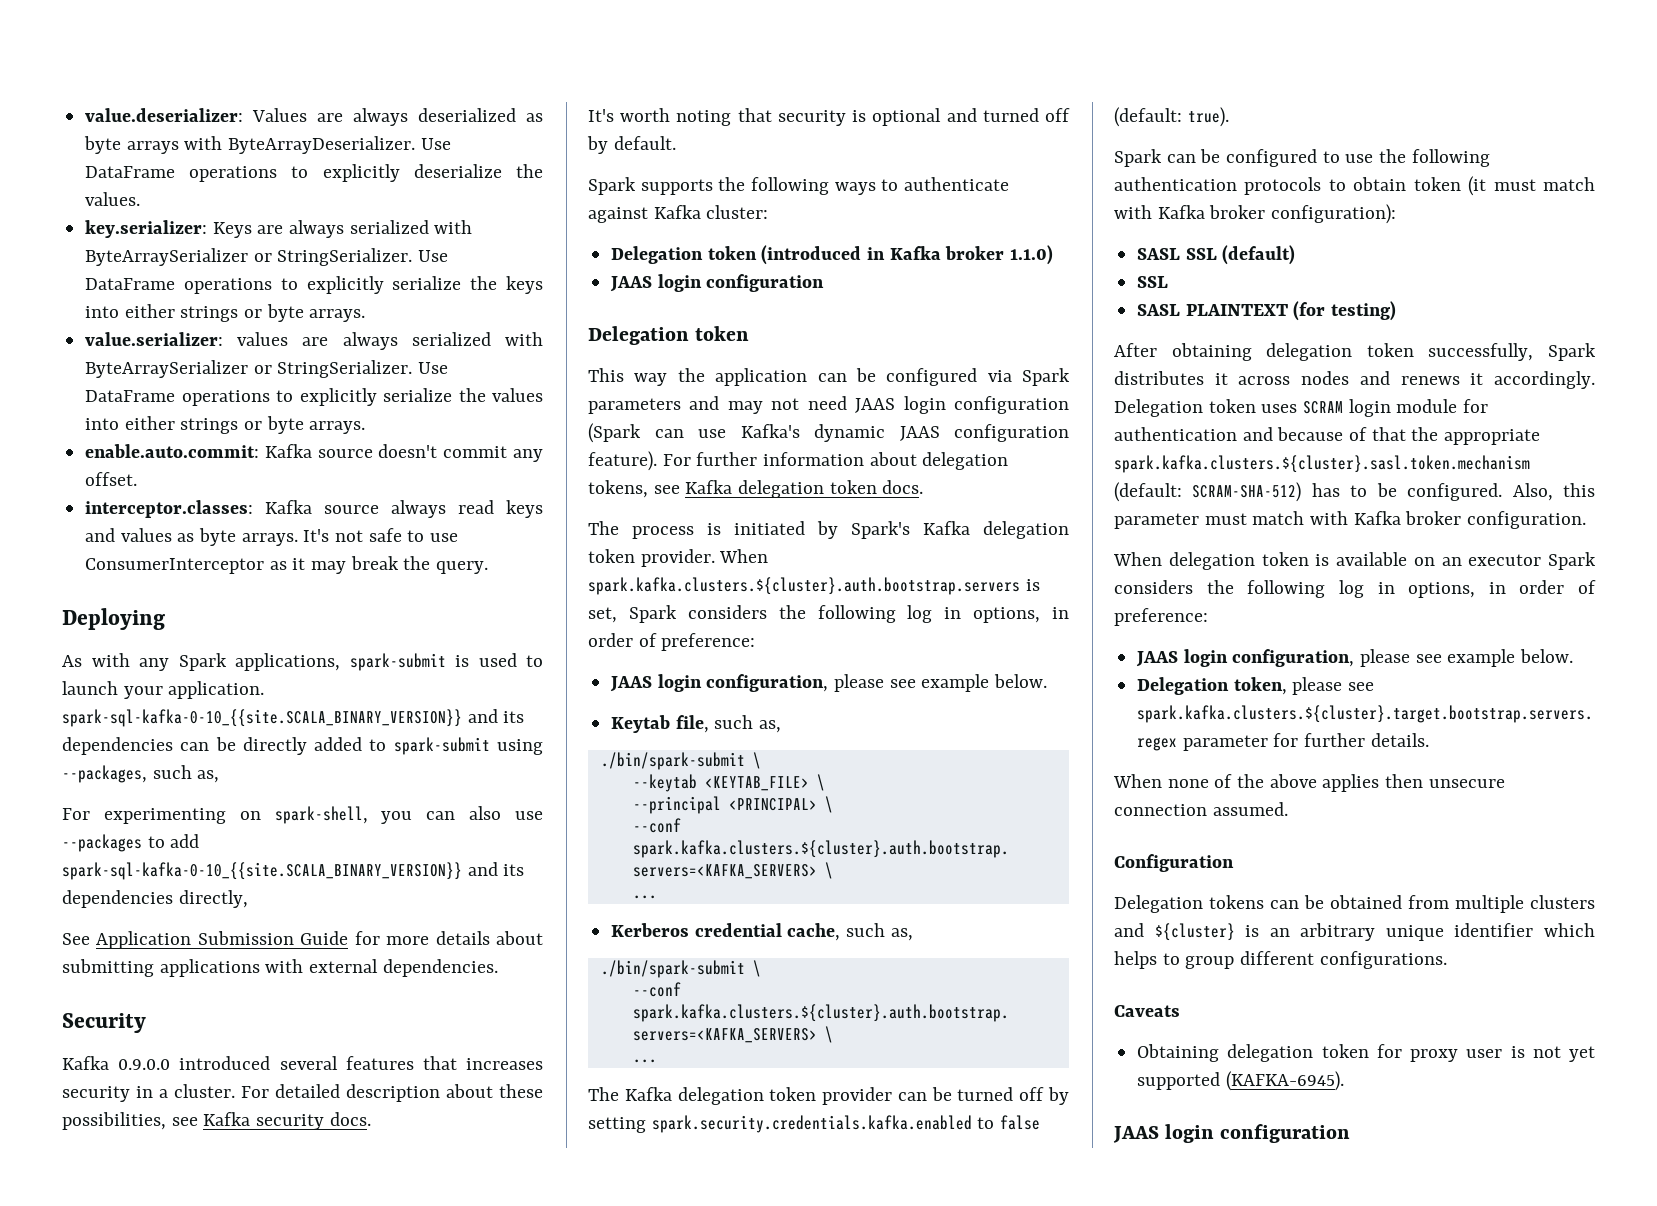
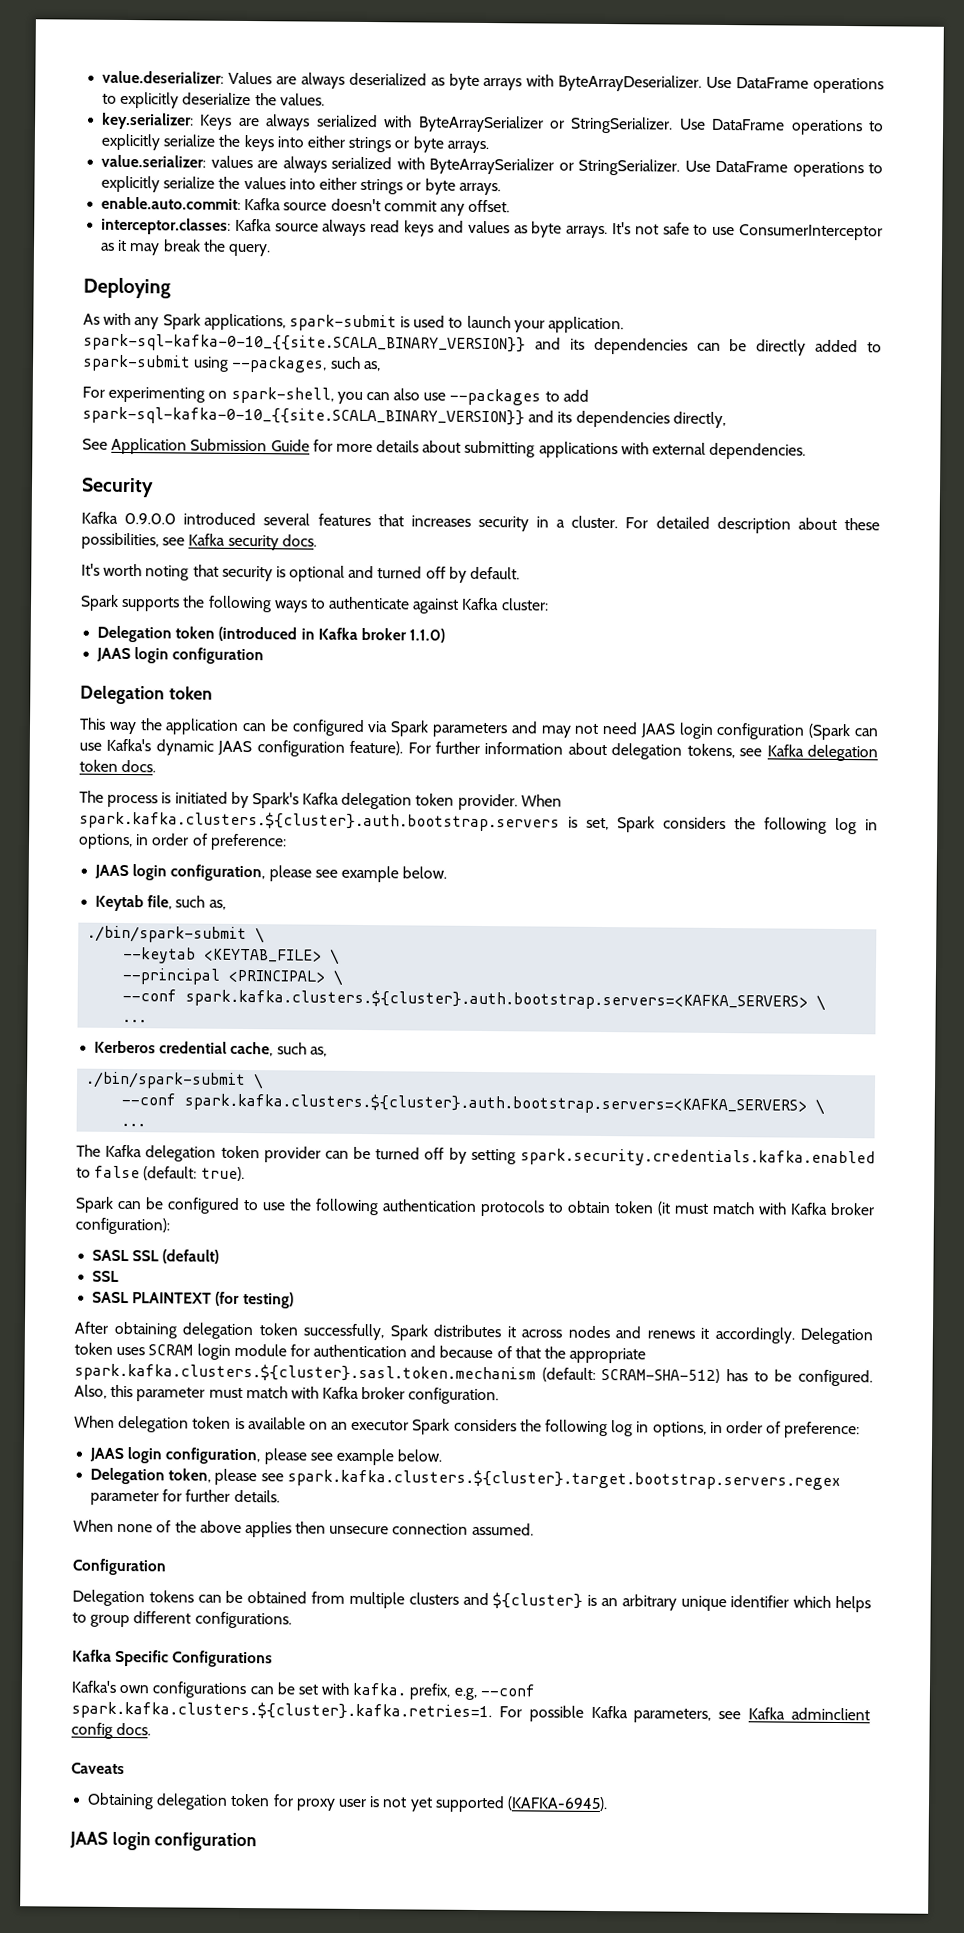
+ Kafka Specific Configurations
+ Kafka's own configurations can be set with kafka. prefix, e.g, --conf spark.kafka.clusters.${cluster}.kafka.retries=1. For possible Kafka parameters, see Kafka adminclient config docs.

